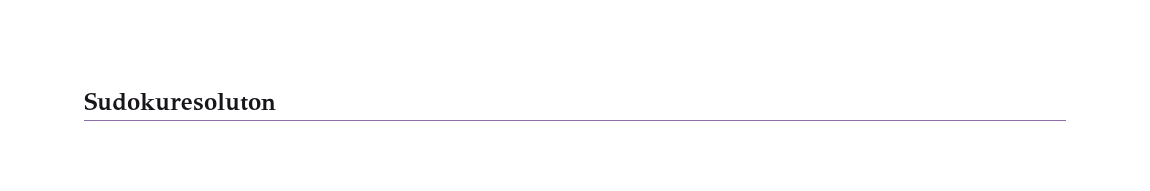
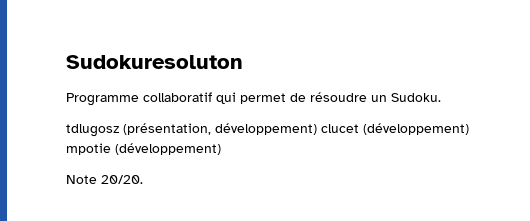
+ Programme collaboratif qui permet de résoudre un Sudoku.
+ tdlugosz (présentation, développement) clucet (développement) mpotie (développement)
+ Note 20/20.

